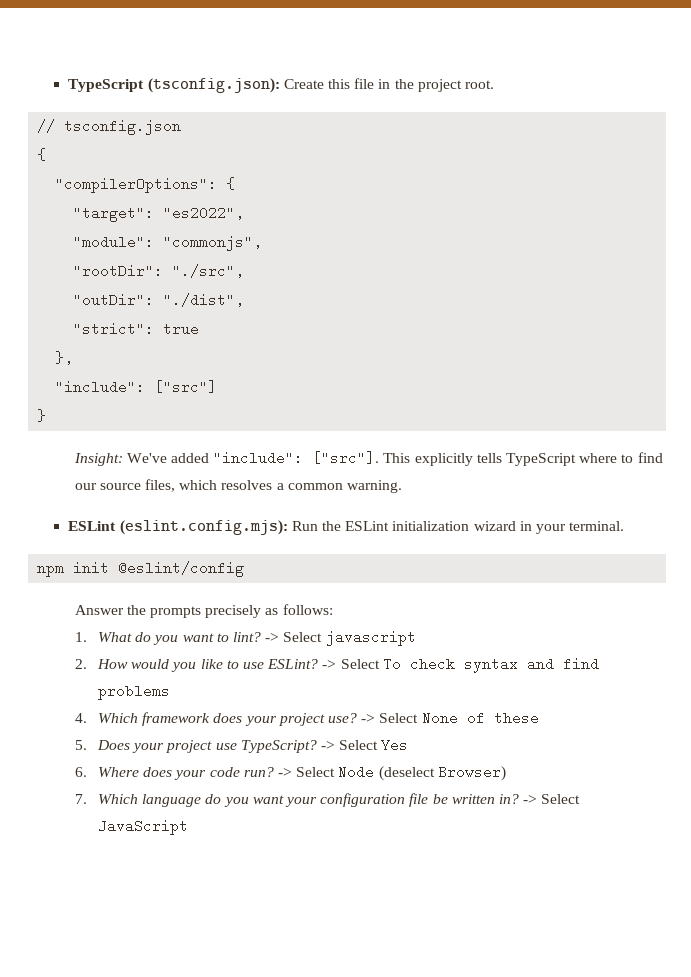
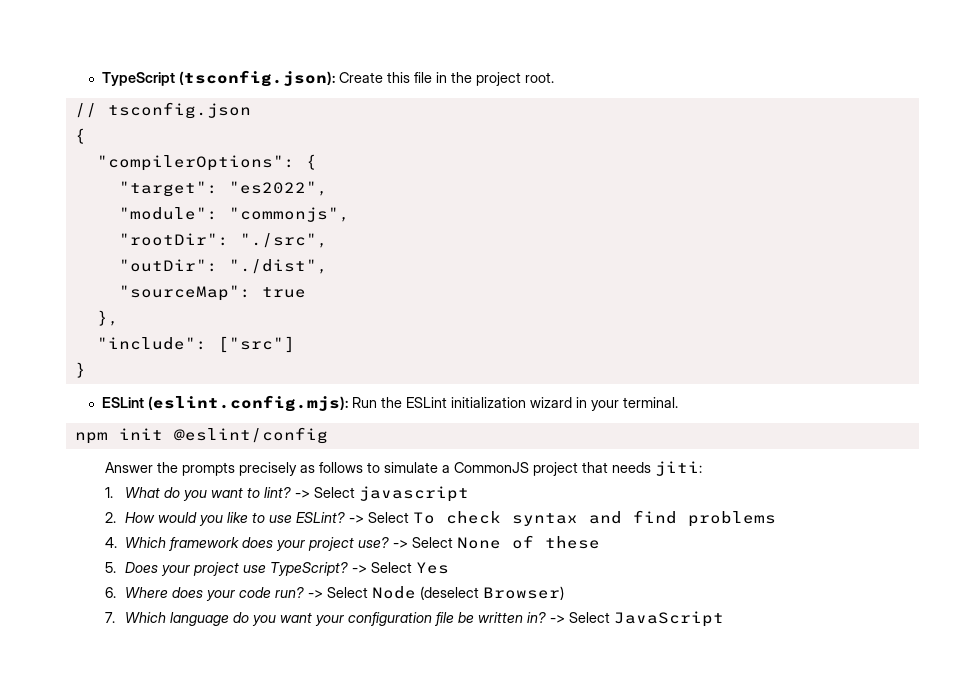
- "strict": true
+ "sourceMap": true
- Insight: We've added "include": ["src"]. This explicitly tells TypeScript where to find our source files, which resolves a common warning.
- Answer the prompts precisely as follows:
+ Answer the prompts precisely as follows to simulate a CommonJS project that needs jiti:

